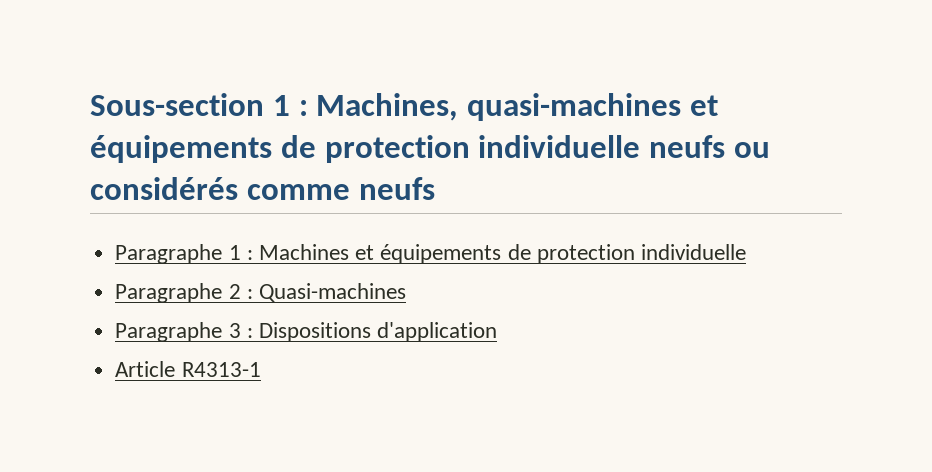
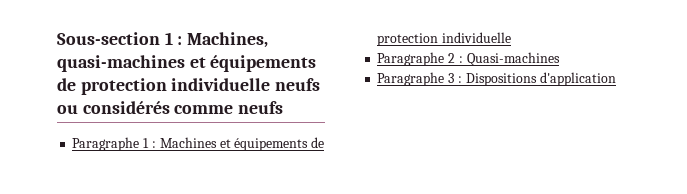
- Article R4313-1

